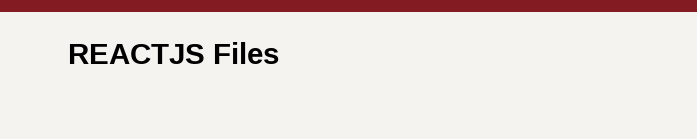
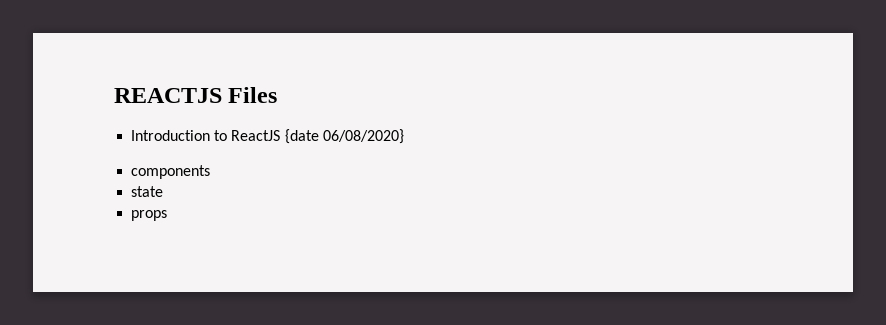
+ Introduction to ReactJS {date 06/08/2020}
+ components
+ state
+ props

